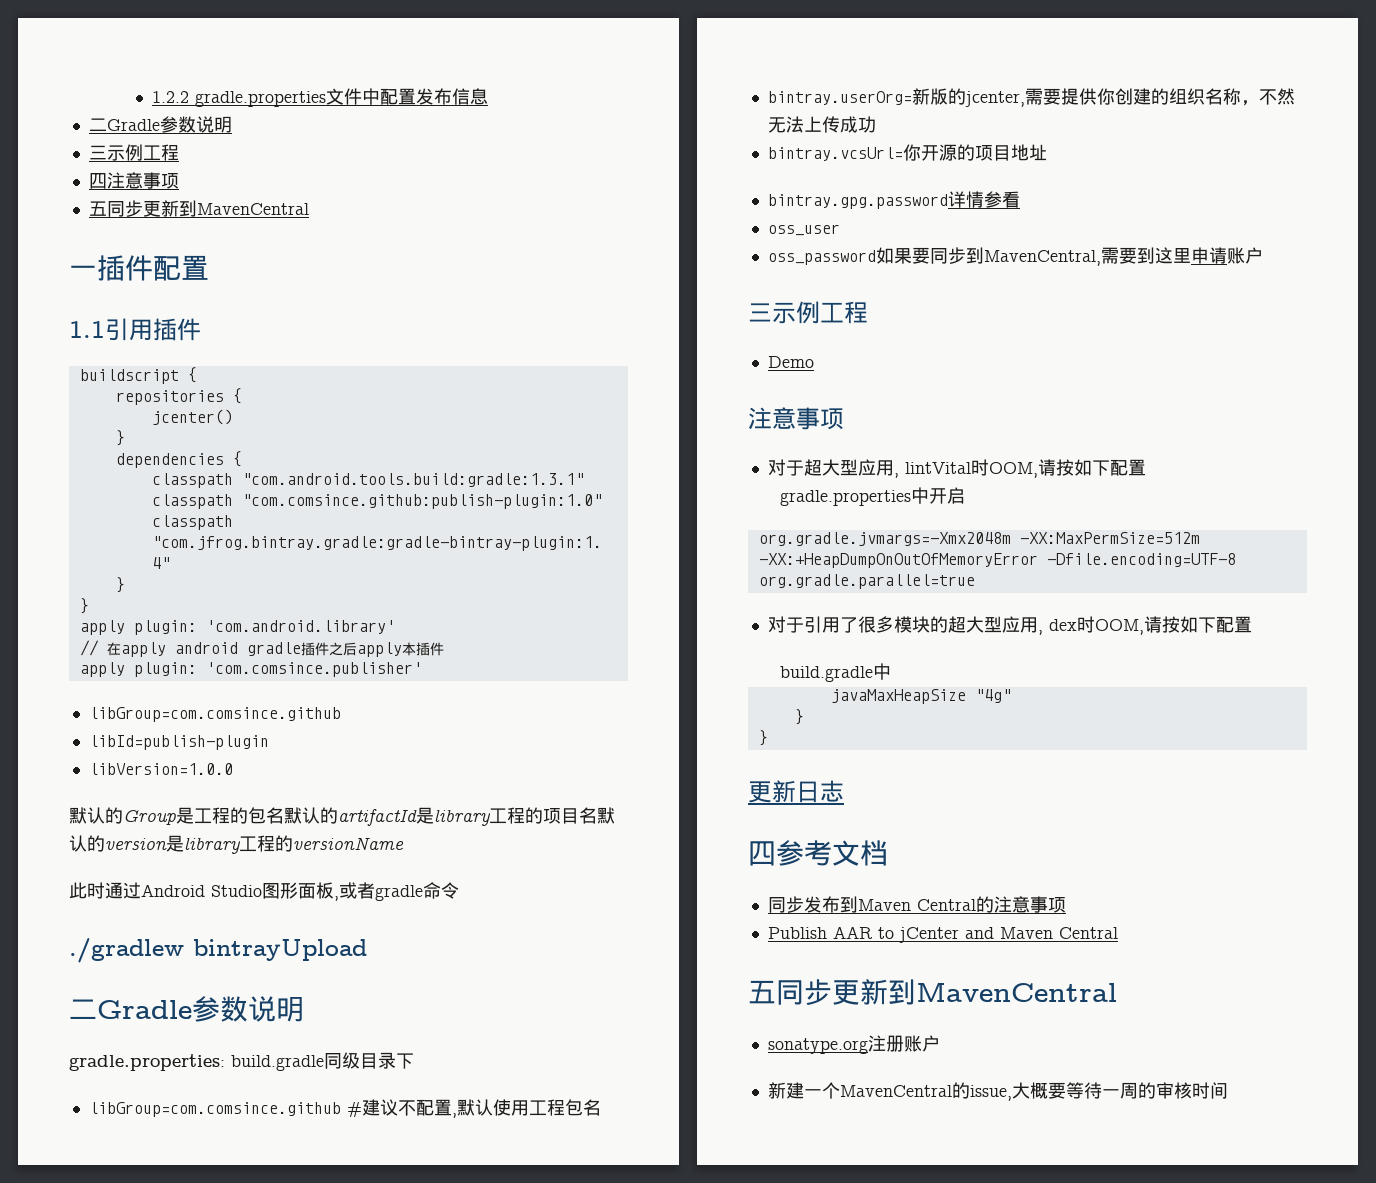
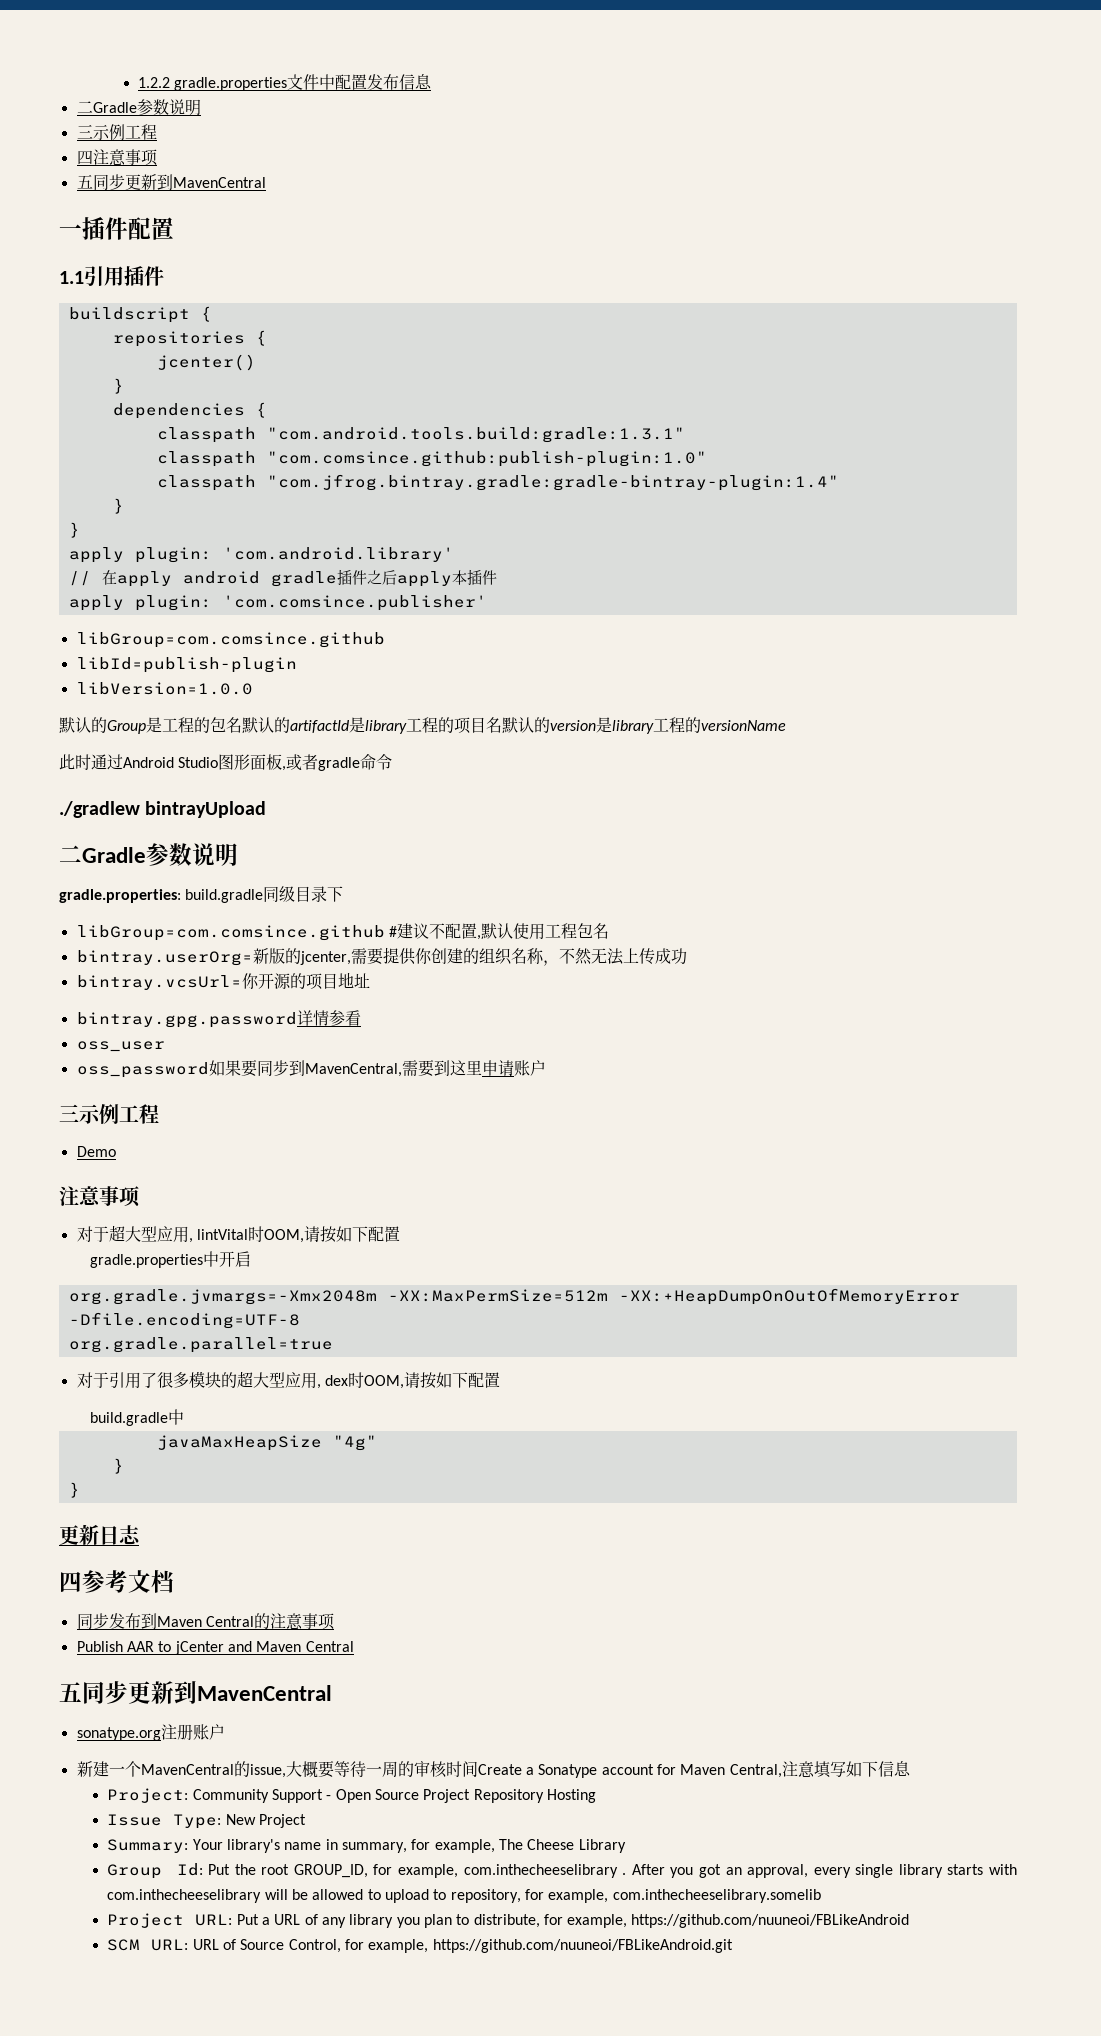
- 新建一个MavenCentral的issue,大概要等待一周的审核时间
+ 新建一个MavenCentral的issue,大概要等待一周的审核时间Create a Sonatype account for Maven Central,注意填写如下信息
+ Project: Community Support - Open Source Project Repository Hosting
+ Issue Type: New Project
+ Summary: Your library's name in summary, for example, The Cheese Library
+ Group Id: Put the root GROUP_ID, for example, com.inthecheeselibrary . After you got an approval, every single library starts with com.inthecheeselibrary will be allowed to upload to repository, for example, com.inthecheeselibrary.somelib
+ Project URL: Put a URL of any library you plan to distribute, for example, https://github.com/nuuneoi/FBLikeAndroid
+ SCM URL: URL of Source Control, for example, https://github.com/nuuneoi/FBLikeAndroid.git

